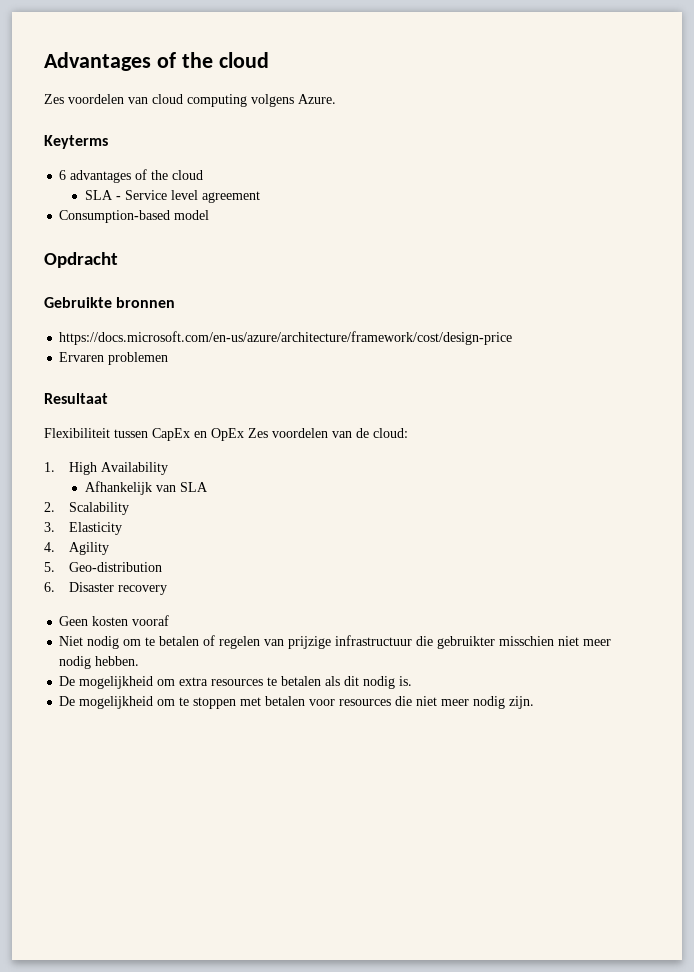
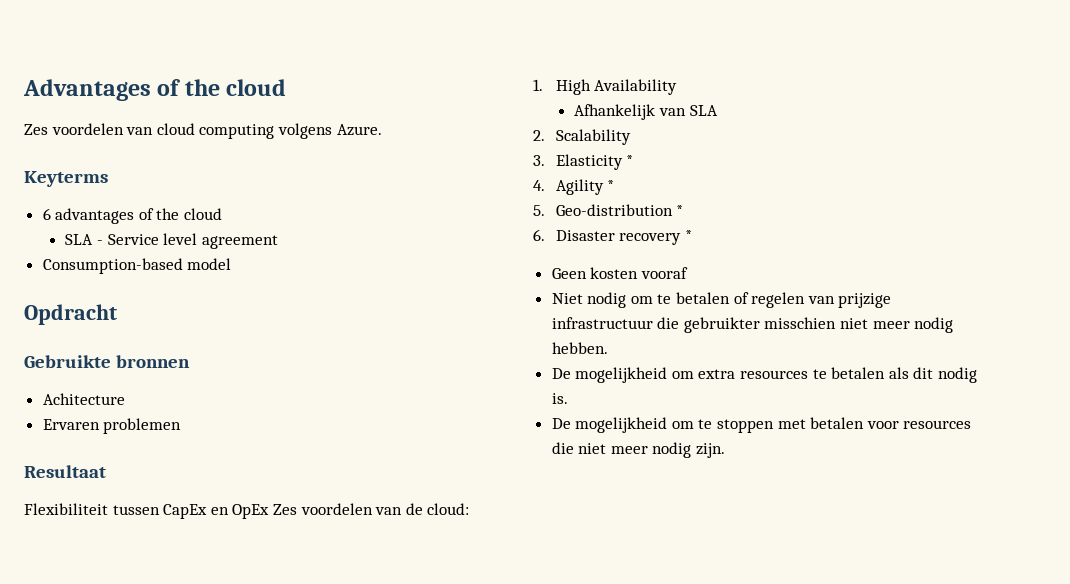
- https://docs.microsoft.com/en-us/azure/architecture/framework/cost/design-price
+ Achitecture
- 3. Elasticity
+ 3. Elasticity *
- 4. Agility
+ 4. Agility *
- 5. Geo-distribution
+ 5. Geo-distribution *
- 6. Disaster recovery
+ 6. Disaster recovery *

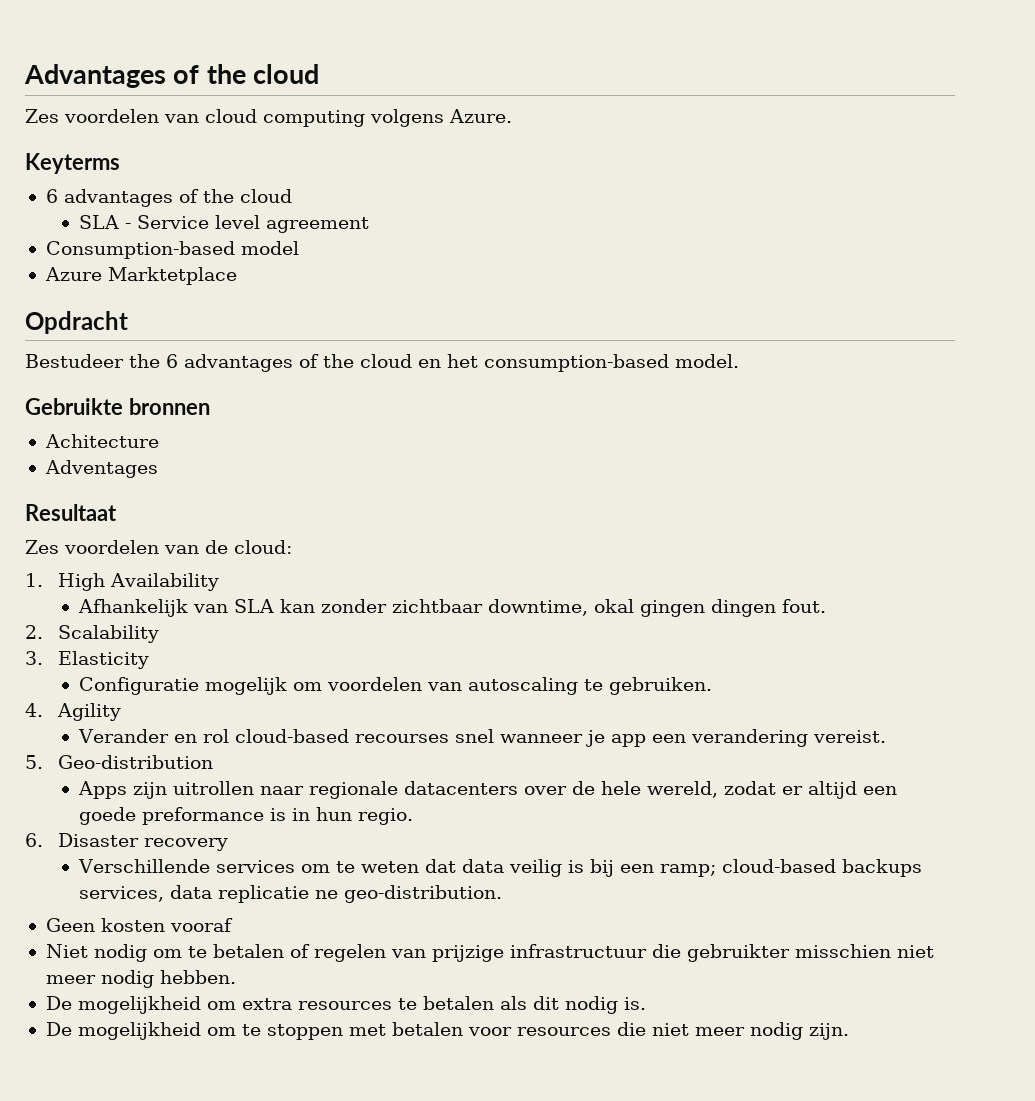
+ Azure Marktetplace
+ Bestudeer the 6 advantages of the cloud en het consumption-based model.
- Ervaren problemen
+ Adventages
- Flexibiliteit tussen CapEx en OpEx Zes voordelen van de cloud:
+ Zes voordelen van de cloud:
- Afhankelijk van SLA
+ Afhankelijk van SLA kan zonder zichtbaar downtime, okal gingen dingen fout.
  2. Scalability
- 3. Elasticity *
- 4. Agility *
- 5. Geo-distribution *
- 6. Disaster recovery *
+ 3. Elasticity
+ Configuratie mogelijk om voordelen van autoscaling te gebruiken.
+ 4. Agility
+ Verander en rol cloud-based recourses snel wanneer je app een verandering vereist.
+ 5. Geo-distribution
+ Apps zijn uitrollen naar regionale datacenters over de hele wereld, zodat er altijd een goede preformance is in hun regio.
+ 6. Disaster recovery
+ Verschillende services om te weten dat data veilig is bij een ramp; cloud-based backups services, data replicatie ne geo-distribution.

